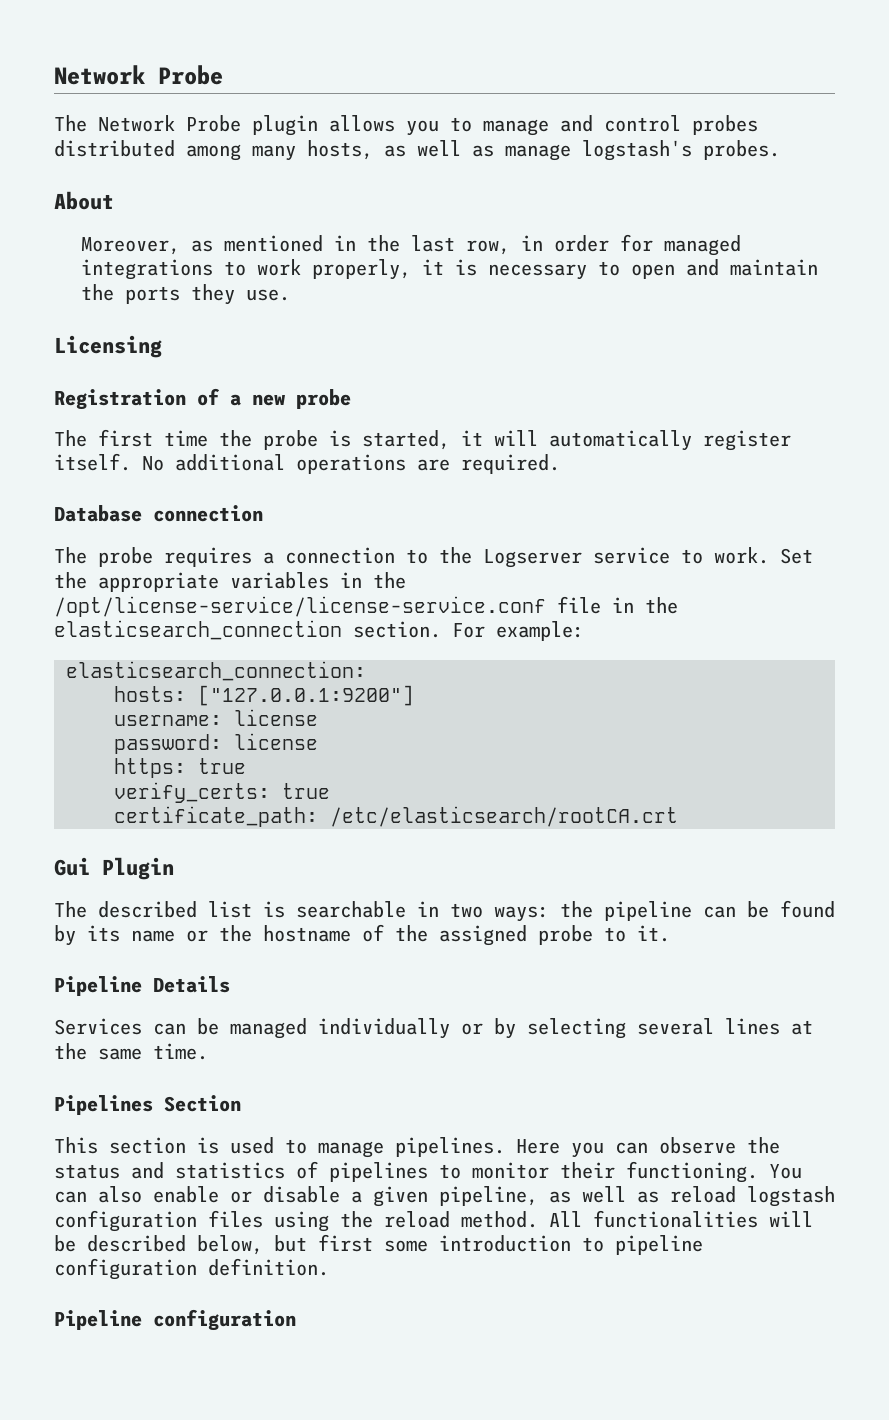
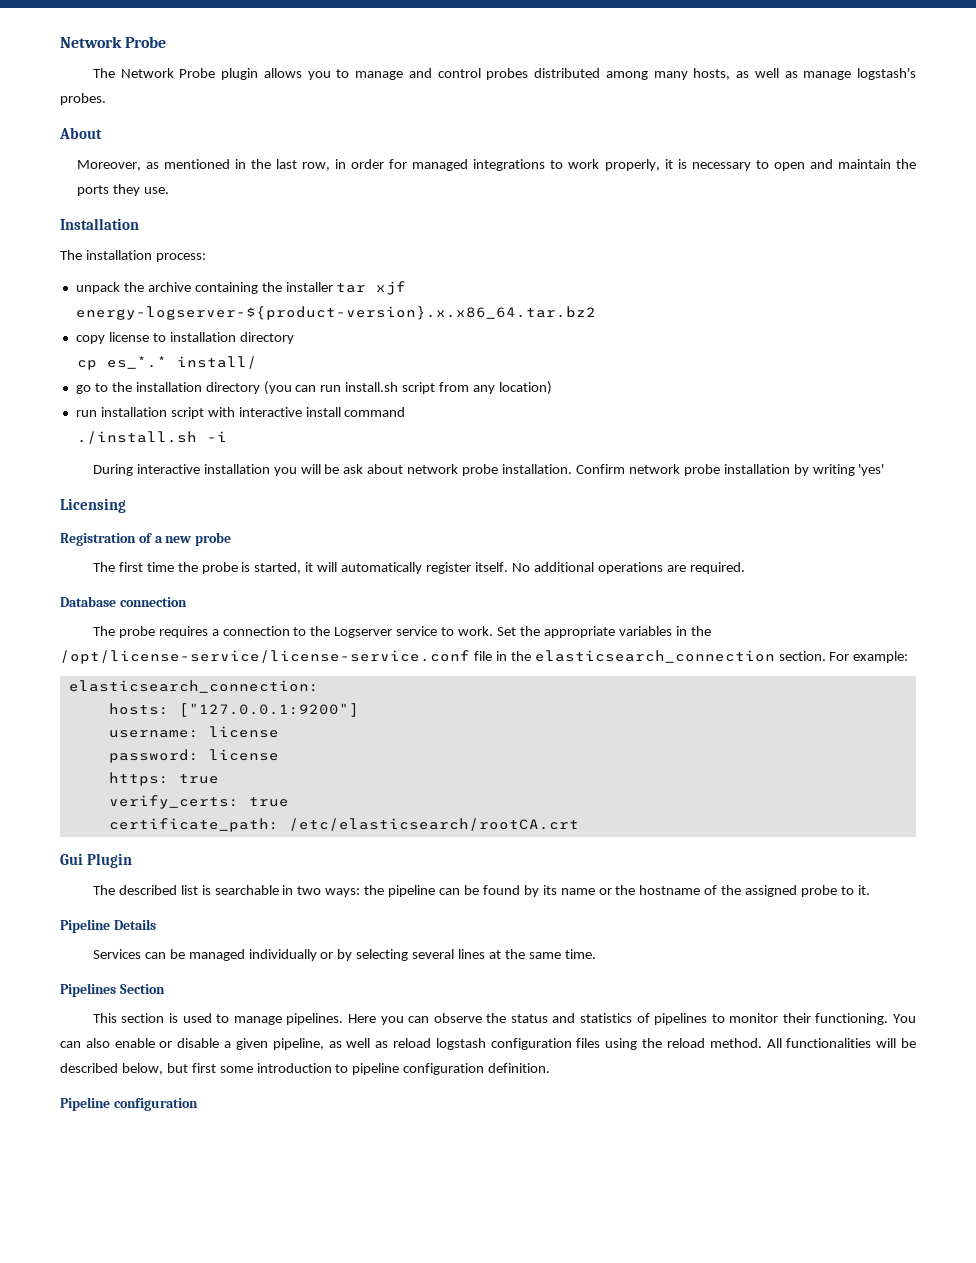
+ Installation
+ The installation process:
+ unpack the archive containing the installer tar xjf energy-logserver-${product-version}.x.x86_64.tar.bz2
+ copy license to installation directory
+ cp es_*.* install/
+ go to the installation directory (you can run install.sh script from any location)
+ run installation script with interactive install command
+ ./install.sh -i
+ During interactive installation you will be ask about network probe installation. Confirm network probe installation by writing 'yes'

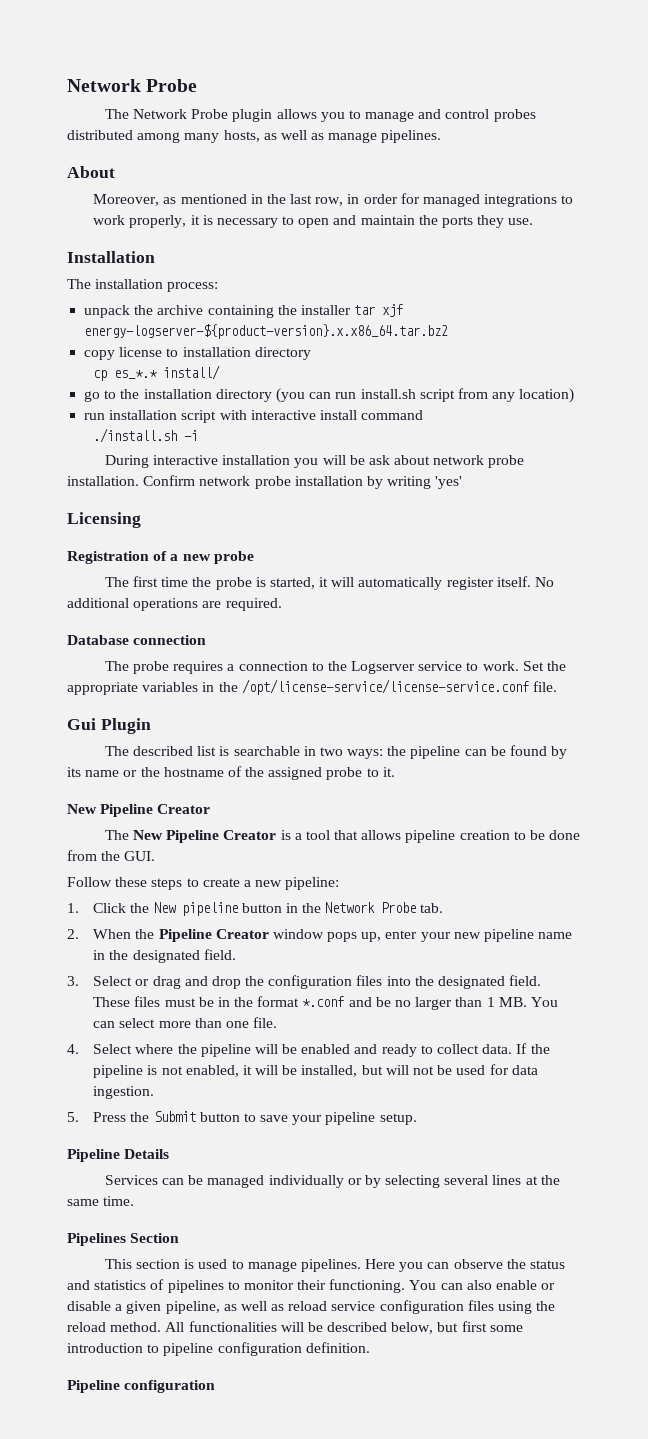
- The Network Probe plugin allows you to manage and control probes distributed among many hosts, as well as manage logstash's probes.
+ The Network Probe plugin allows you to manage and control probes distributed among many hosts, as well as manage pipelines.
- Set the appropriate variables in the /opt/license-service/license-service.conf file in the elasticsearch_connection section. For example:
- elasticsearch_connection:
- hosts: ["127.0.0.1:9200"]
- username: license
- password: license
- https: true
- verify_certs: true
- certificate_path: /etc/elasticsearch/rootCA.crt
+ Set the appropriate variables in the /opt/license-service/license-service.conf file.
  The described list is searchable in two ways: the pipeline can be found by its name or the hostname of the assigned probe to it.
+ New Pipeline Creator
+ The New Pipeline Creator is a tool that allows pipeline creation to be done from the GUI.
+ Follow these steps to create a new pipeline:
+ 1. Click the New pipeline button in the Network Probe tab.
+ 2. When the Pipeline Creator window pops up, enter your new pipeline name in the designated field.
+ 3. Select or drag and drop the configuration files into the designated field. These files must be in the format *.conf and be no larger than 1 MB. You can select more than one file.
+ 4. Select where the pipeline will be enabled and ready to collect data. If the pipeline is not enabled, it will be installed, but will not be used for data ingestion.
+ 5. Press the Submit button to save your pipeline setup.
- You can also enable or disable a given pipeline, as well as reload logstash configuration files using the reload method.
+ You can also enable or disable a given pipeline, as well as reload service configuration files using the reload method.

